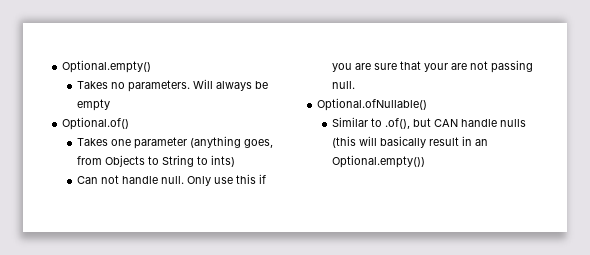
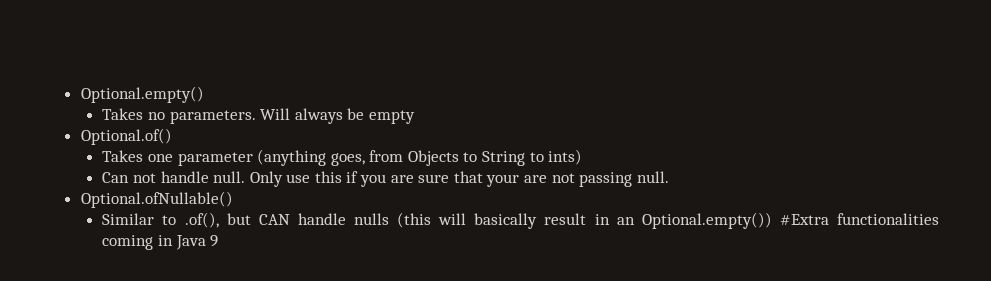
- Similar to .of(), but CAN handle nulls (this will basically result in an Optional.empty())
+ Similar to .of(), but CAN handle nulls (this will basically result in an Optional.empty()) #Extra functionalities coming in Java 9

